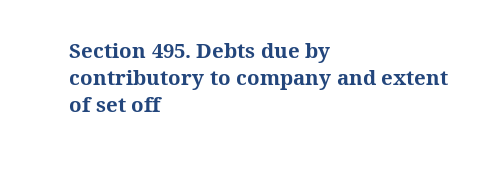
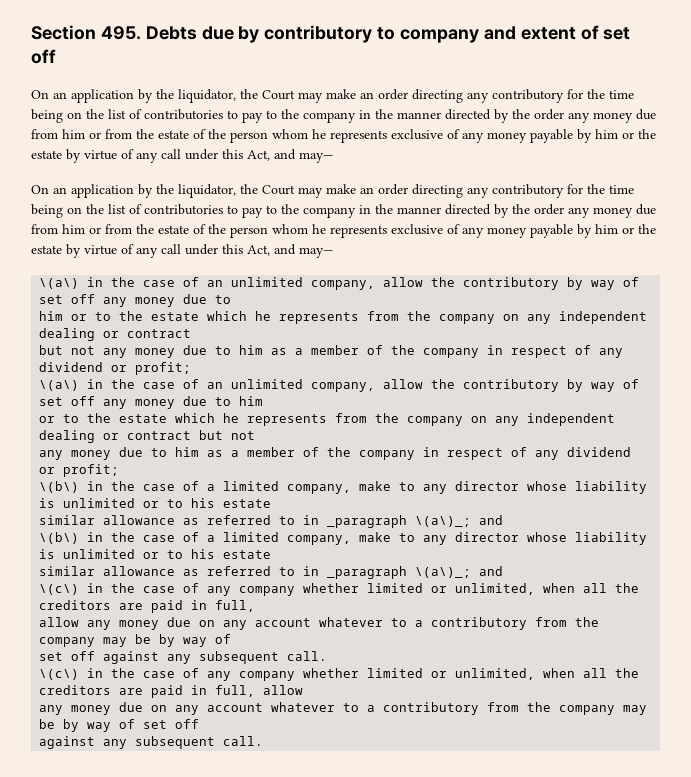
  Section 495. Debts due by contributory to company and extent of set off
+ On an application by the liquidator, the Court may make an order directing any contributory for the time being on the list of contributories to pay to the company in the manner directed by the order any money due from him or from the estate of the person whom he represents exclusive of any money payable by him or the estate by virtue of any call under this Act, and may—
+ On an application by the liquidator, the Court may make an order directing any contributory for the time being on the list of contributories to pay to the company in the manner directed by the order any money due from him or from the estate of the person whom he represents exclusive of any money payable by him or the estate by virtue of any call under this Act, and may—
+ \(a\) in the case of an unlimited company, allow the contributory by way of set off any money due to
+ him or to the estate which he represents from the company on any independent dealing or contract
+ but not any money due to him as a member of the company in respect of any dividend or profit;
+ \(a\) in the case of an unlimited company, allow the contributory by way of set off any money due to him
+ or to the estate which he represents from the company on any independent dealing or contract but not
+ any money due to him as a member of the company in respect of any dividend or profit;
+ \(b\) in the case of a limited company, make to any director whose liability is unlimited or to his estate
+ similar allowance as referred to in _paragraph \(a\)_; and
+ \(b\) in the case of a limited company, make to any director whose liability is unlimited or to his estate
+ similar allowance as referred to in _paragraph \(a\)_; and
+ \(c\) in the case of any company whether limited or unlimited, when all the creditors are paid in full,
+ allow any money due on any account whatever to a contributory from the company may be by way of
+ set off against any subsequent call.
+ \(c\) in the case of any company whether limited or unlimited, when all the creditors are paid in full, allow
+ any money due on any account whatever to a contributory from the company may be by way of set off
+ against any subsequent call.

